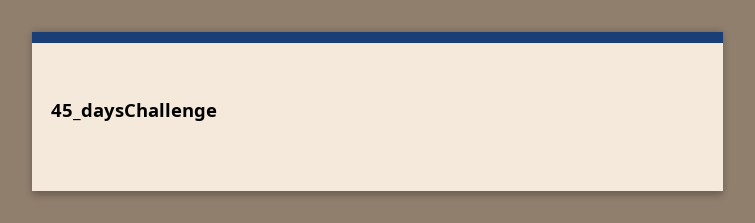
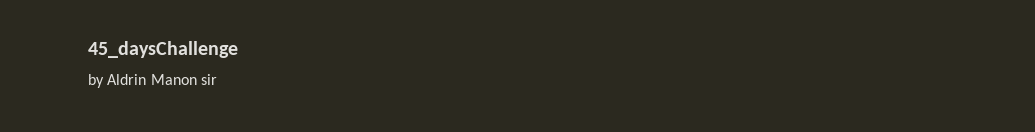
+ by Aldrin Manon sir

